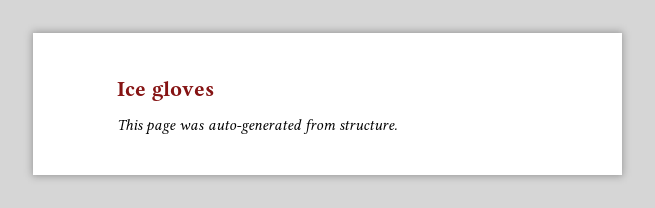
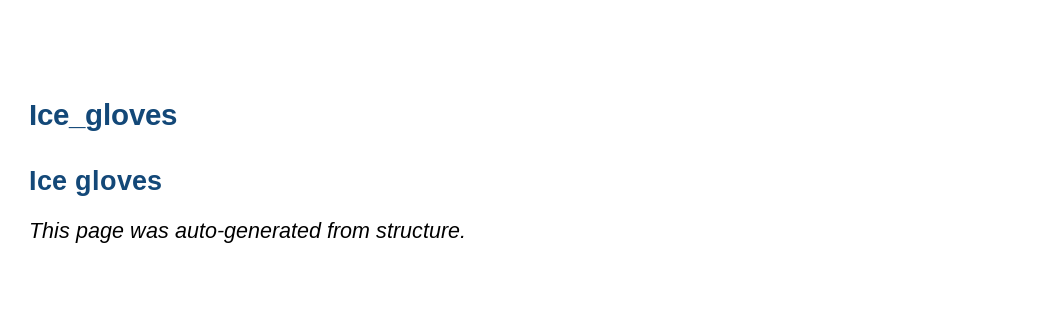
+ Ice_gloves

